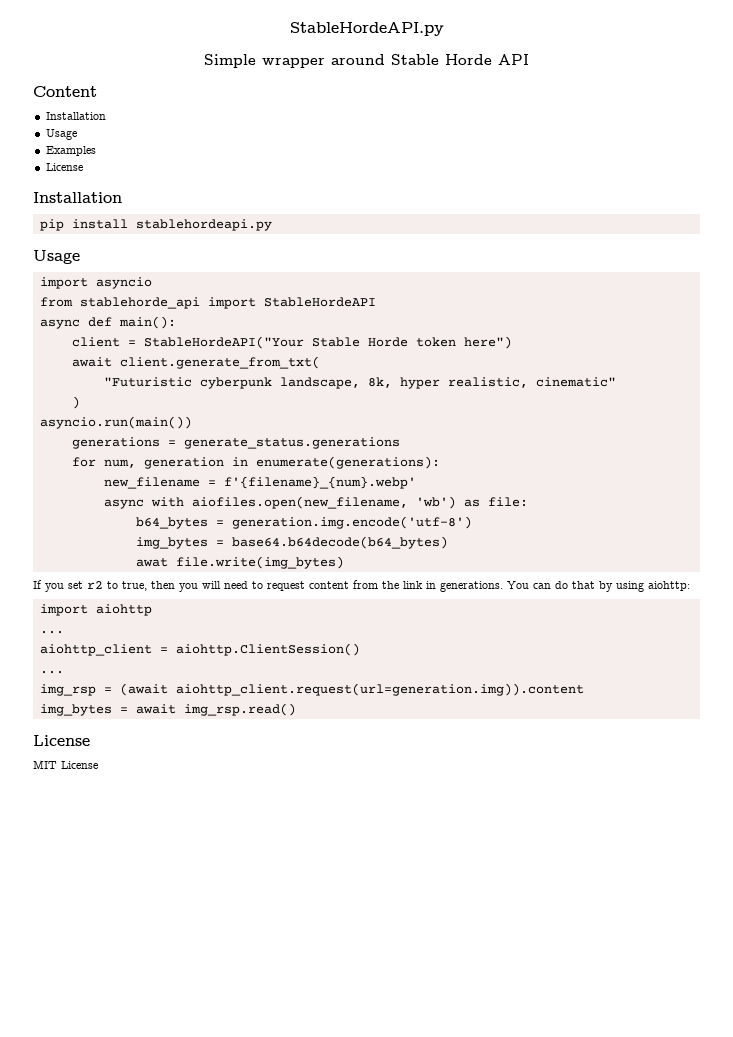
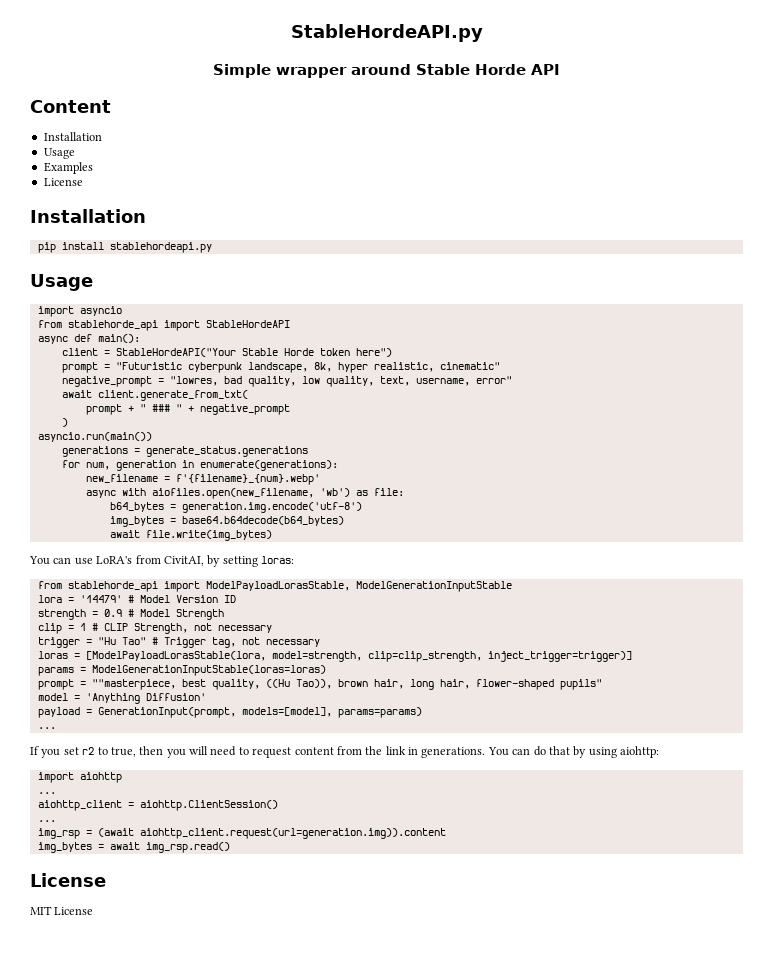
- await client.generate_from_txt(
- "Futuristic cyberpunk landscape, 8k, hyper realistic, cinematic"
+ prompt = "Futuristic cyberpunk landscape, 8k, hyper realistic, cinematic"
+ negative_prompt = "lowres, bad quality, low quality, text, username, error"
+ await client.generate_from_txt(
+ prompt + " ### " + negative_prompt
- awat file.write(img_bytes)
+ await file.write(img_bytes)
+ You can use LoRA's from CivitAI, by setting loras:
+ from stablehorde_api import ModelPayloadLorasStable, ModelGenerationInputStable
+ lora = '14479' # Model Version ID
+ strength = 0.9 # Model Strength
+ clip = 1 # CLIP Strength, not necessary
+ trigger = "Hu Tao" # Trigger tag, not necessary
+ loras = [ModelPayloadLorasStable(lora, model=strength, clip=clip_strength, inject_trigger=trigger)]
+ params = ModelGenerationInputStable(loras=loras)
+ prompt = ""masterpiece, best quality, ((Hu Tao)), brown hair, long hair, flower-shaped pupils"
+ model = 'Anything Diffusion'
+ payload = GenerationInput(prompt, models=[model], params=params)
+ ...

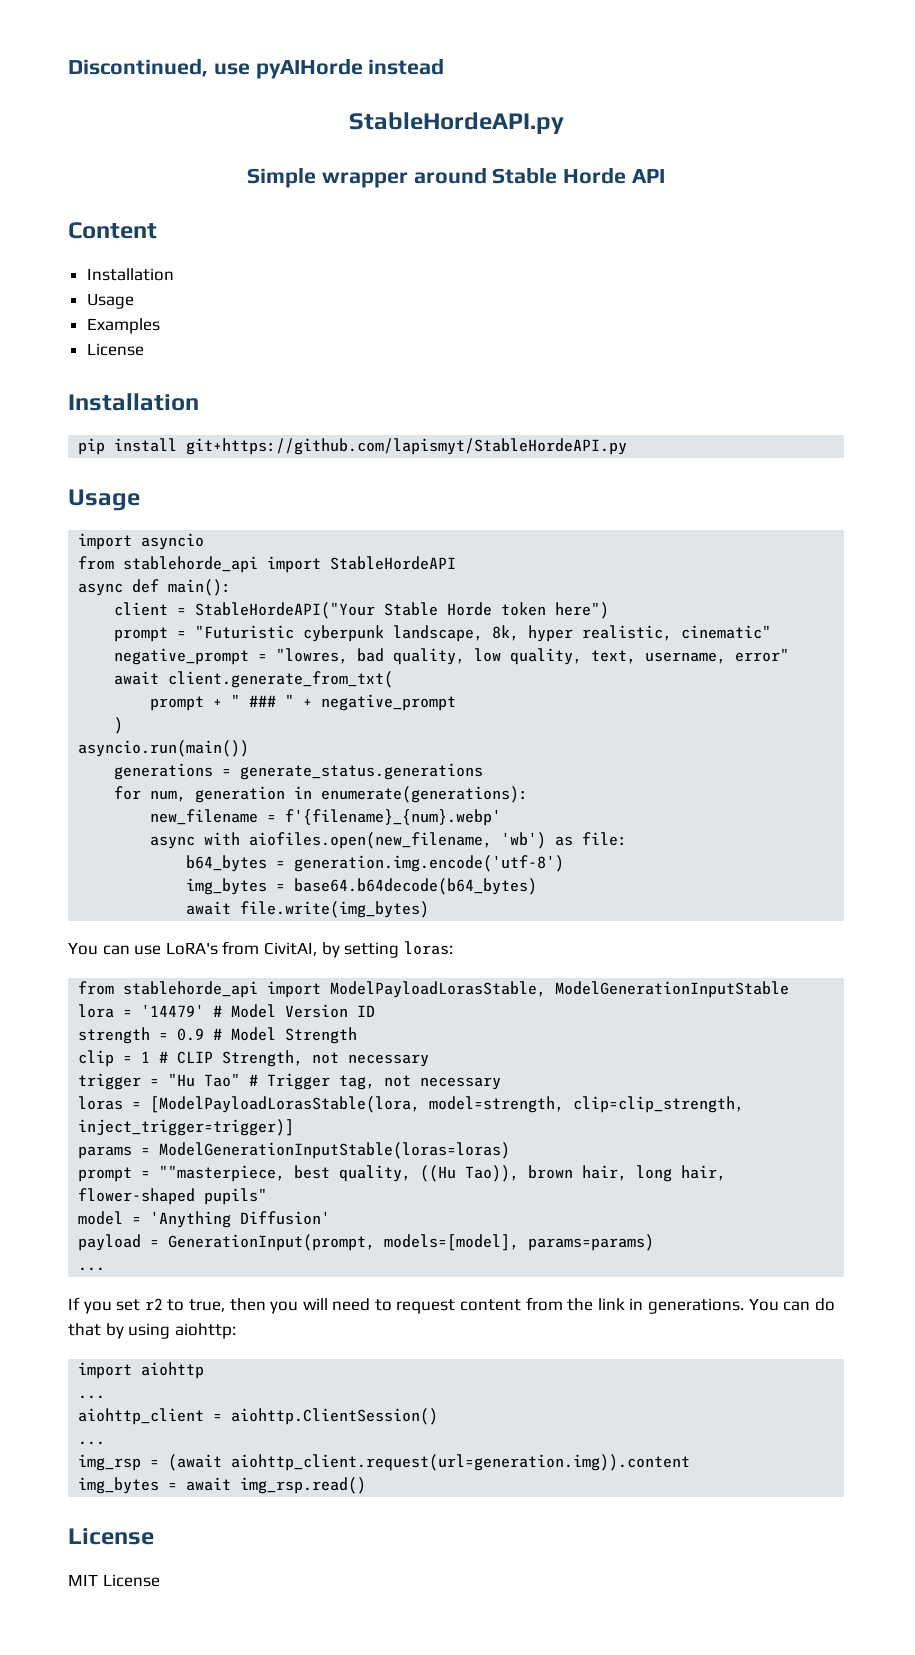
+ Discontinued, use pyAIHorde instead
- pip install stablehordeapi.py
+ pip install git+https://github.com/lapismyt/StableHordeAPI.py

